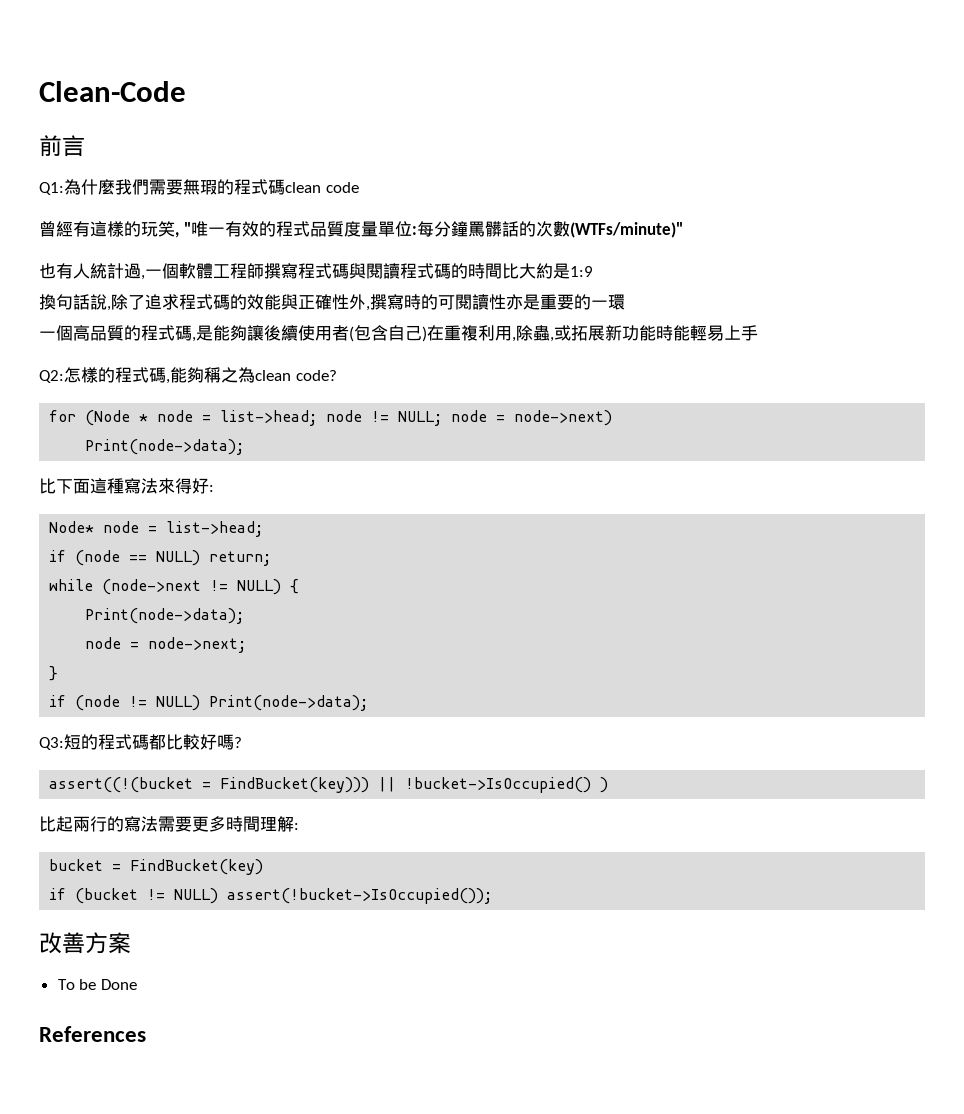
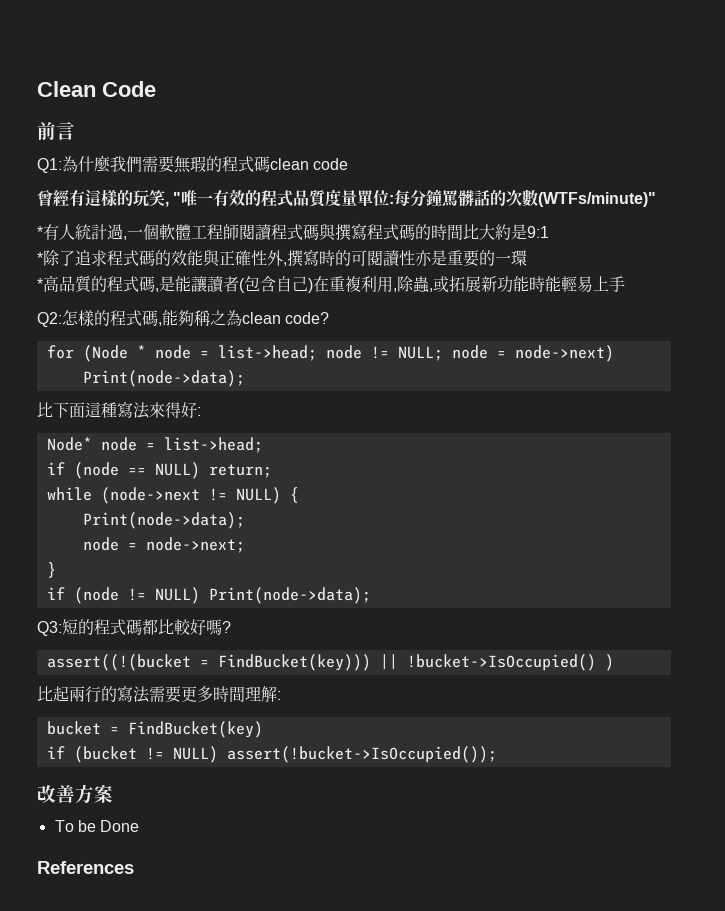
- Clean-Code
+ Clean Code
- 也有人統計過,一個軟體工程師撰寫程式碼與閱讀程式碼的時間比大約是1:9
- 換句話說,除了追求程式碼的效能與正確性外,撰寫時的可閱讀性亦是重要的一環
+ *有人統計過,一個軟體工程師閱讀程式碼與撰寫程式碼的時間比大約是9:1
+ *除了追求程式碼的效能與正確性外,撰寫時的可閱讀性亦是重要的一環
- 一個高品質的程式碼,是能夠讓後續使用者(包含自己)在重複利用,除蟲,或拓展新功能時能輕易上手
+ *高品質的程式碼,是能讓讀者(包含自己)在重複利用,除蟲,或拓展新功能時能輕易上手

